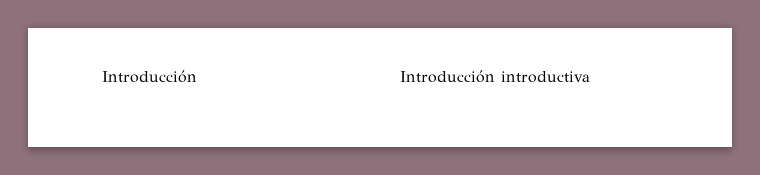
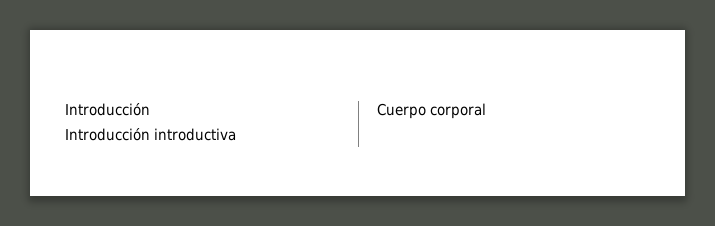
+ Cuerpo corporal

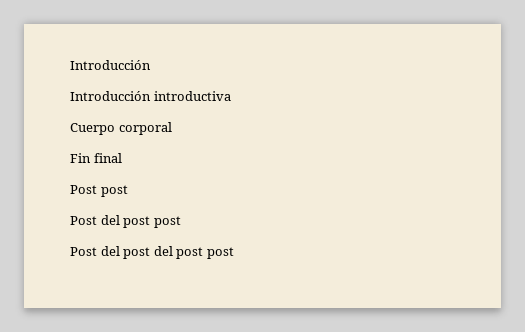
+ Fin final
+ Post post
+ Post del post post
+ Post del post del post post

